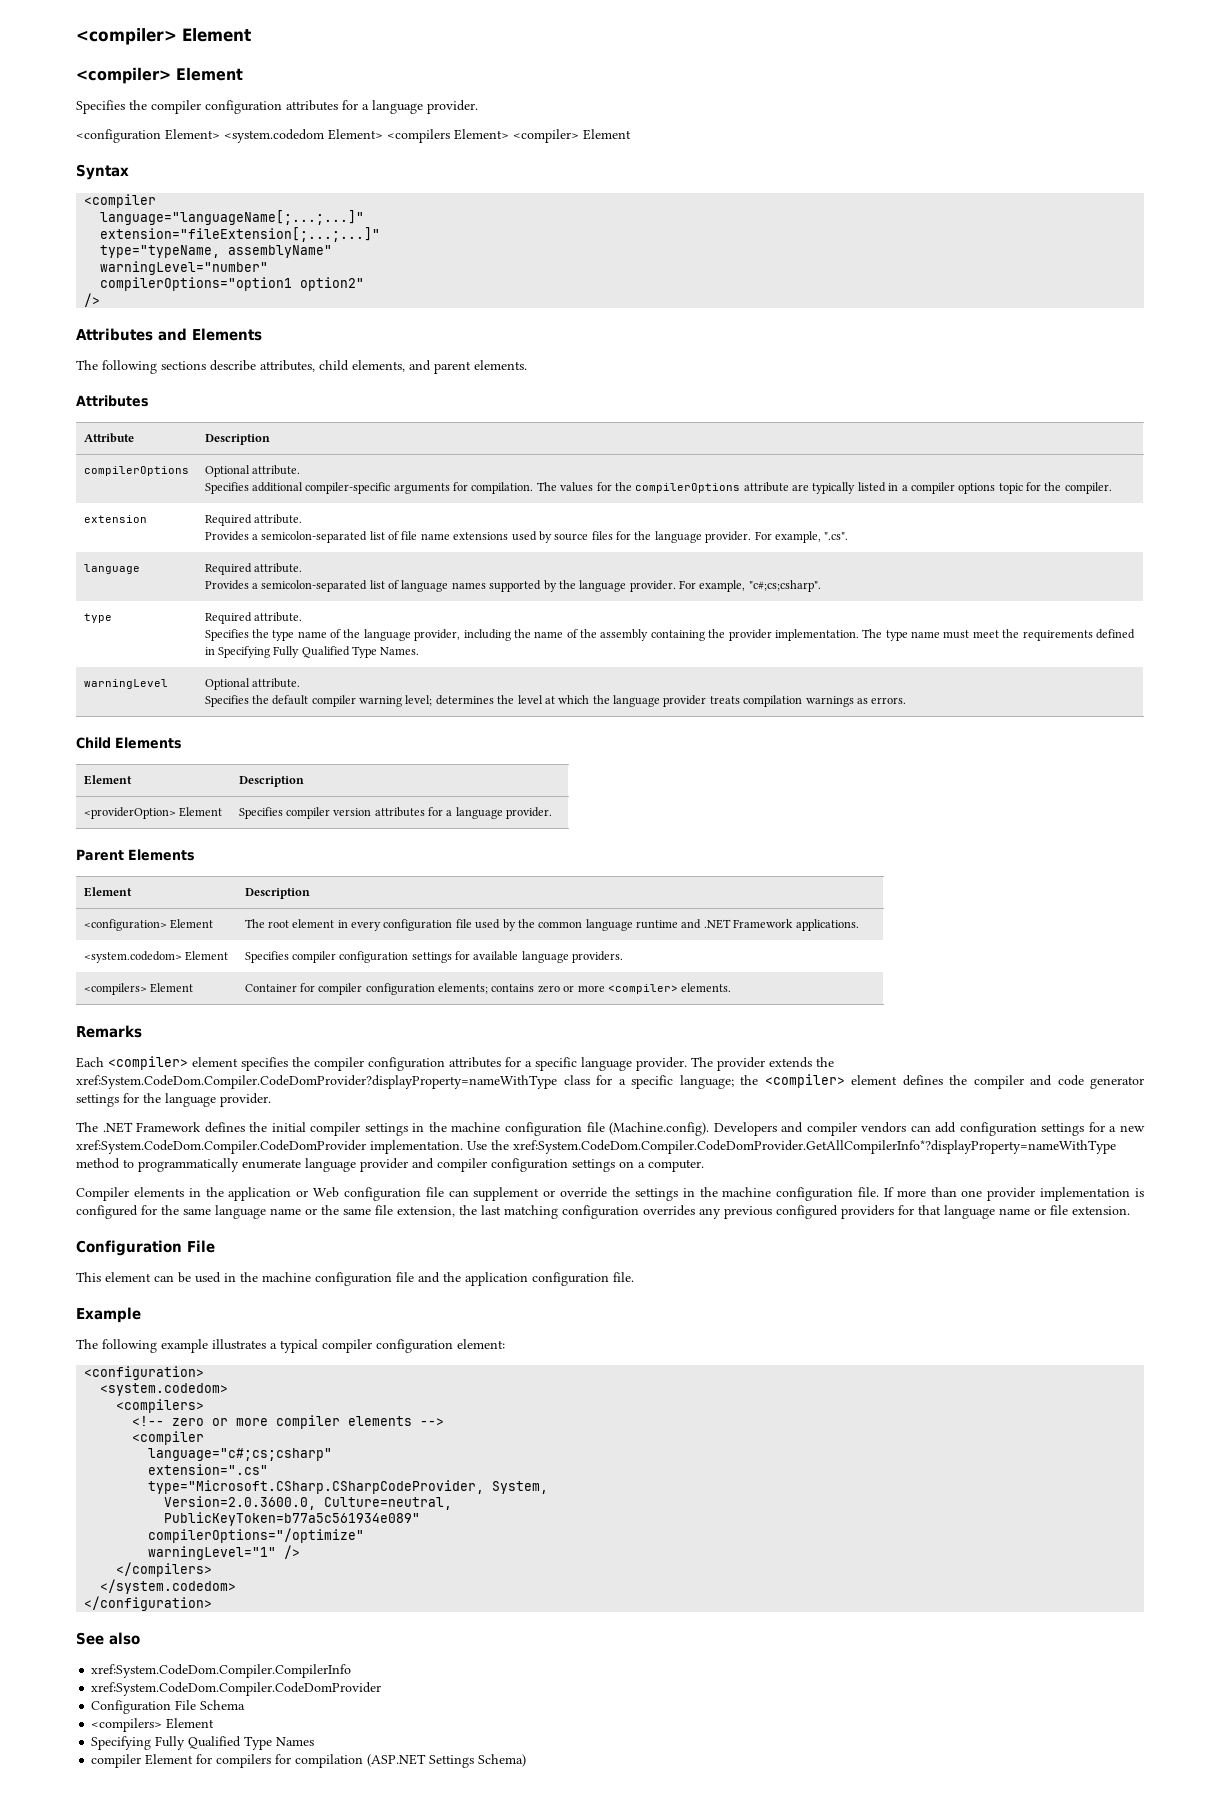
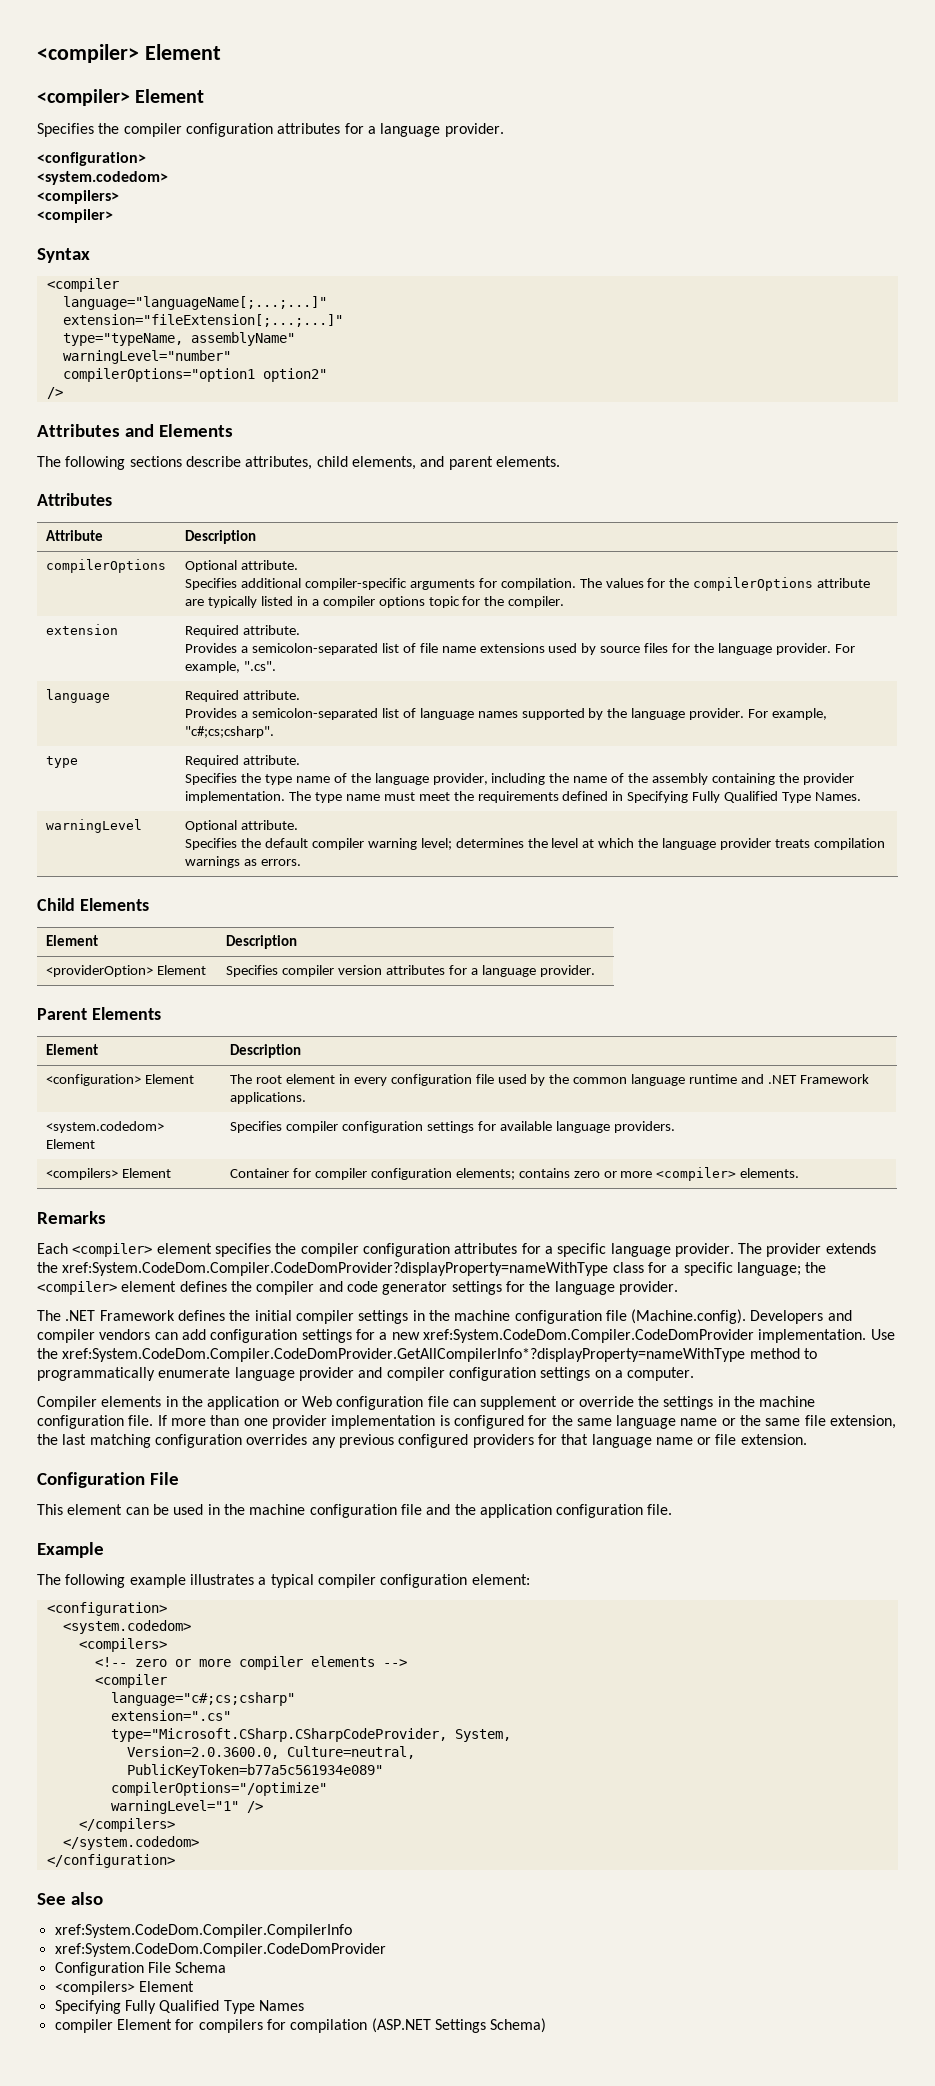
  Specifies the compiler configuration attributes for a language provider.
- <configuration Element> <system.codedom Element> <compilers Element> <compiler> Element
+ <configuration>
+ <system.codedom>
+ <compilers>
+ <compiler>

